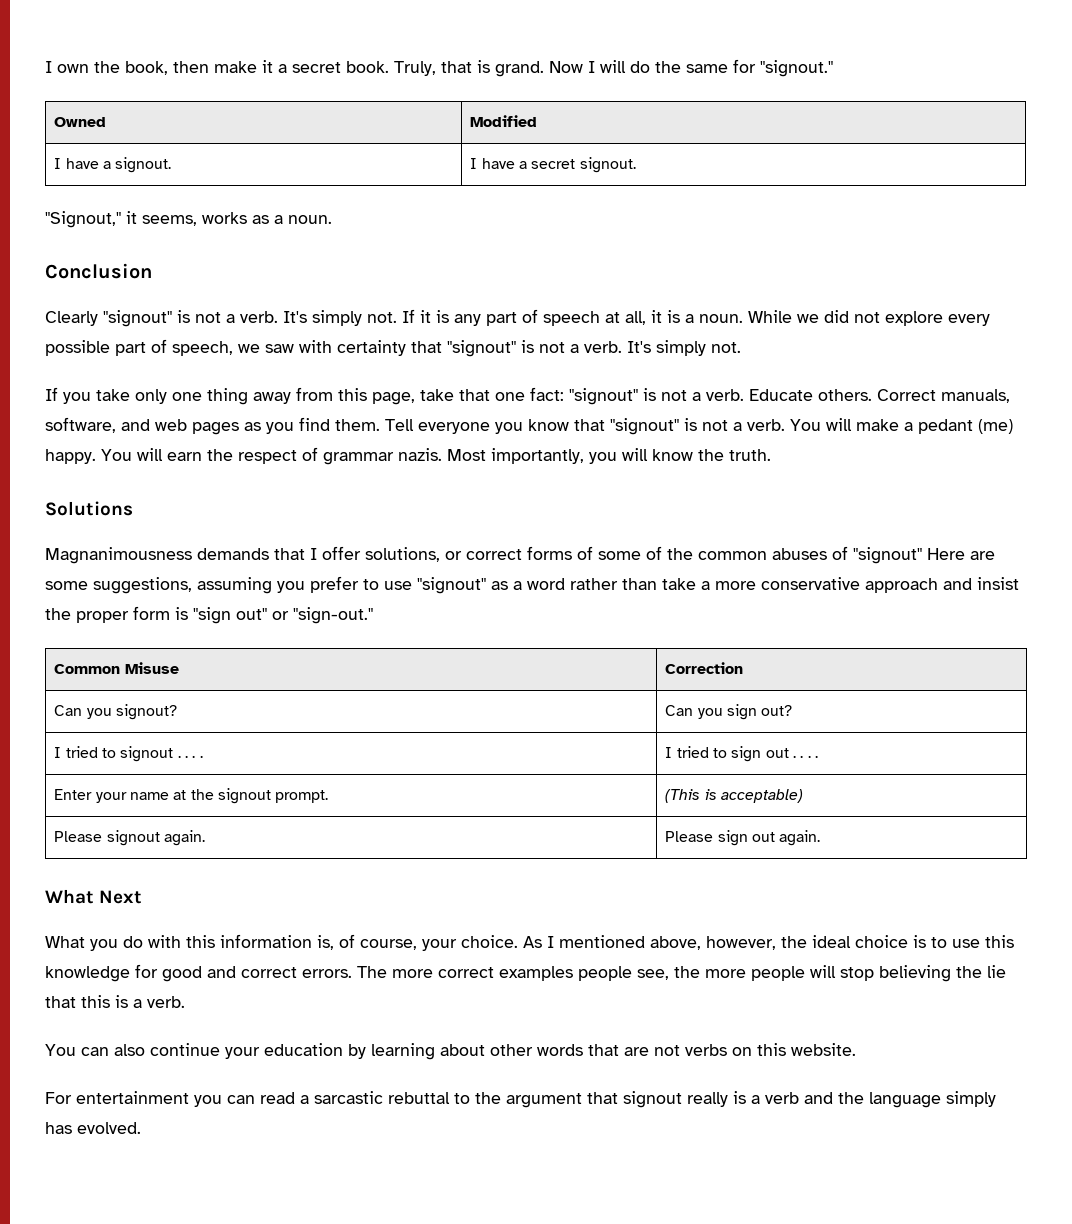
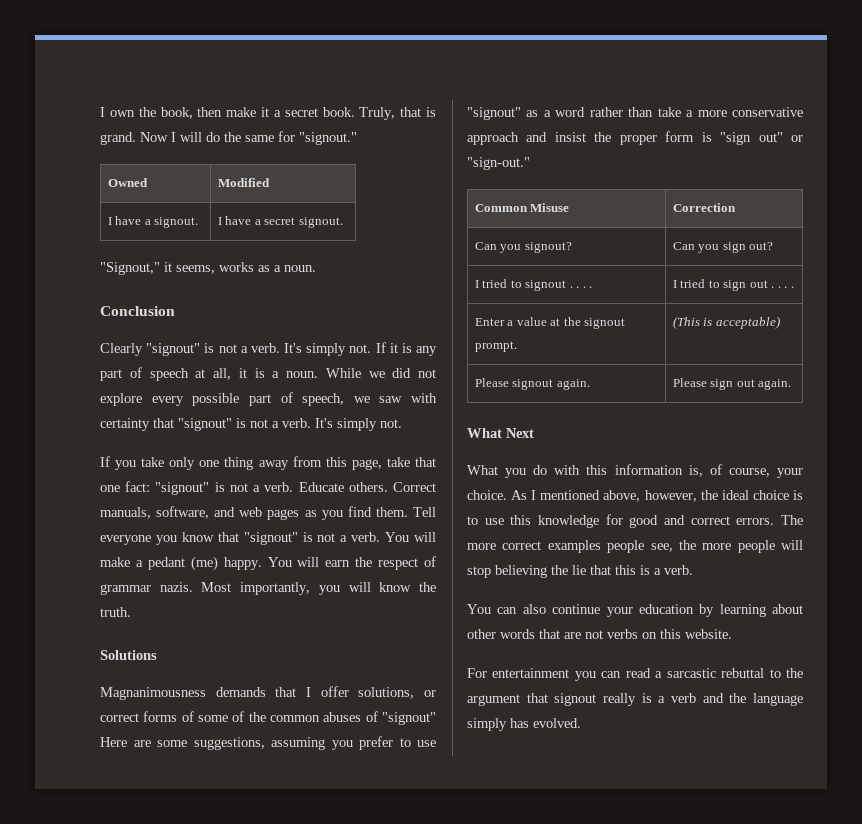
- Enter your name at the signout prompt. | (This is acceptable)
+ Enter a value at the signout prompt. | (This is acceptable)

